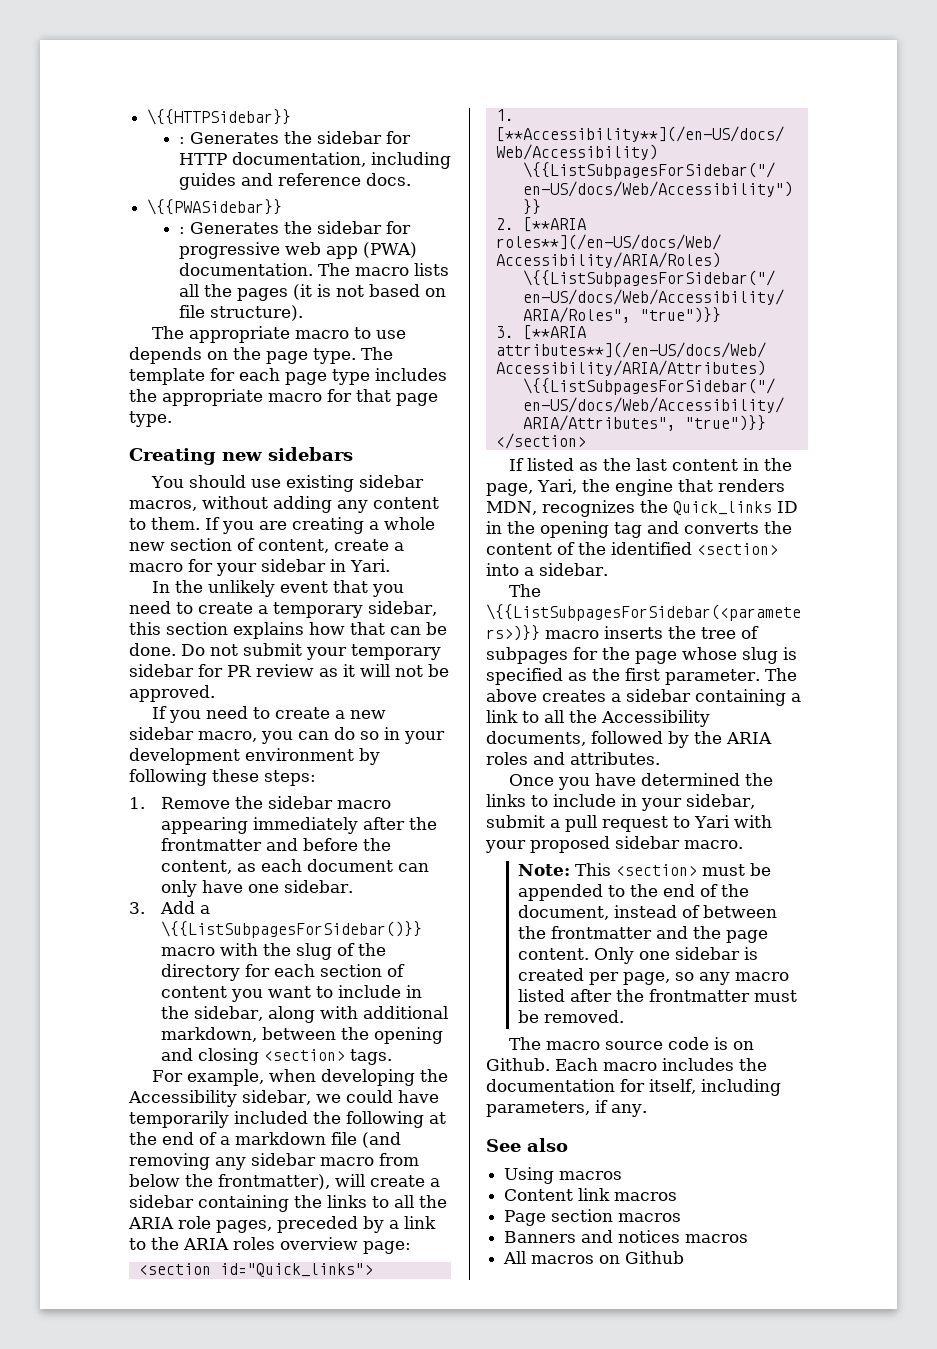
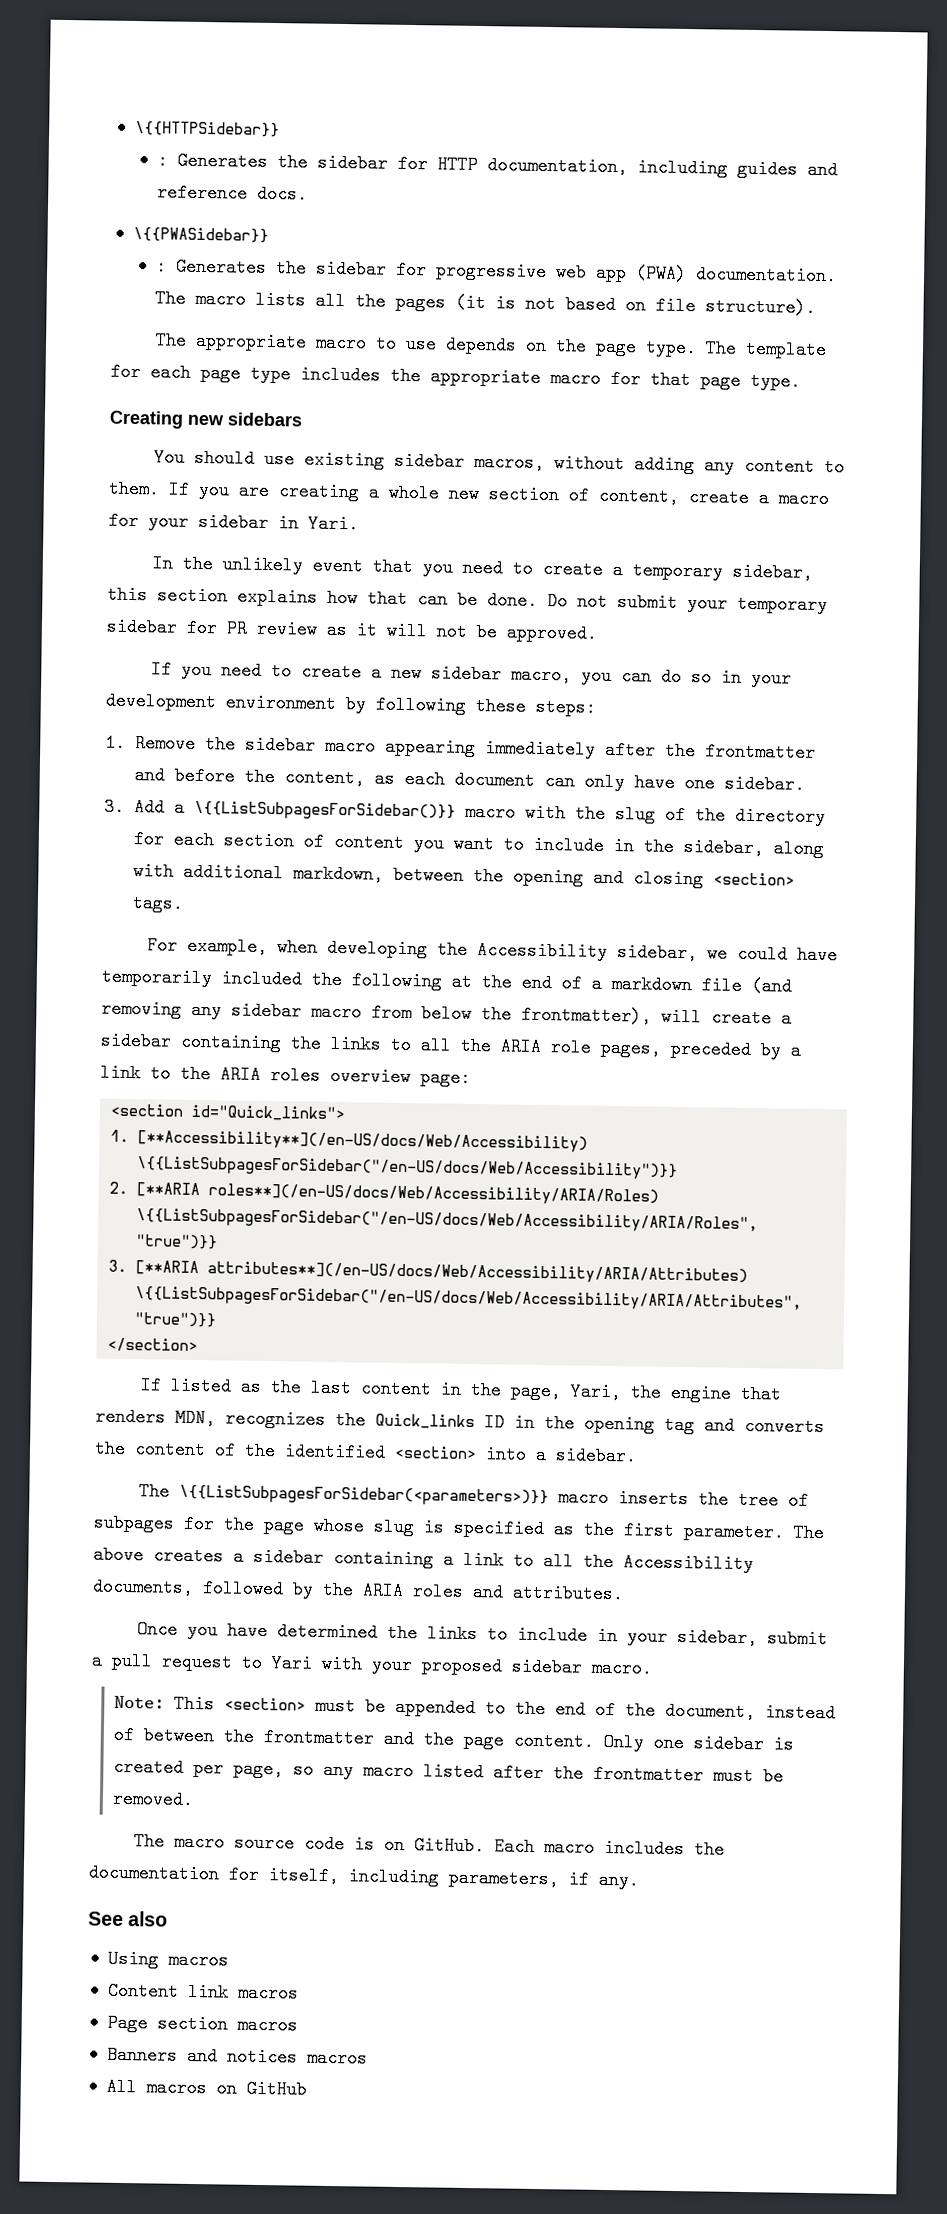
- The macro source code is on Github.
+ The macro source code is on GitHub.
- All macros on Github
+ All macros on GitHub

